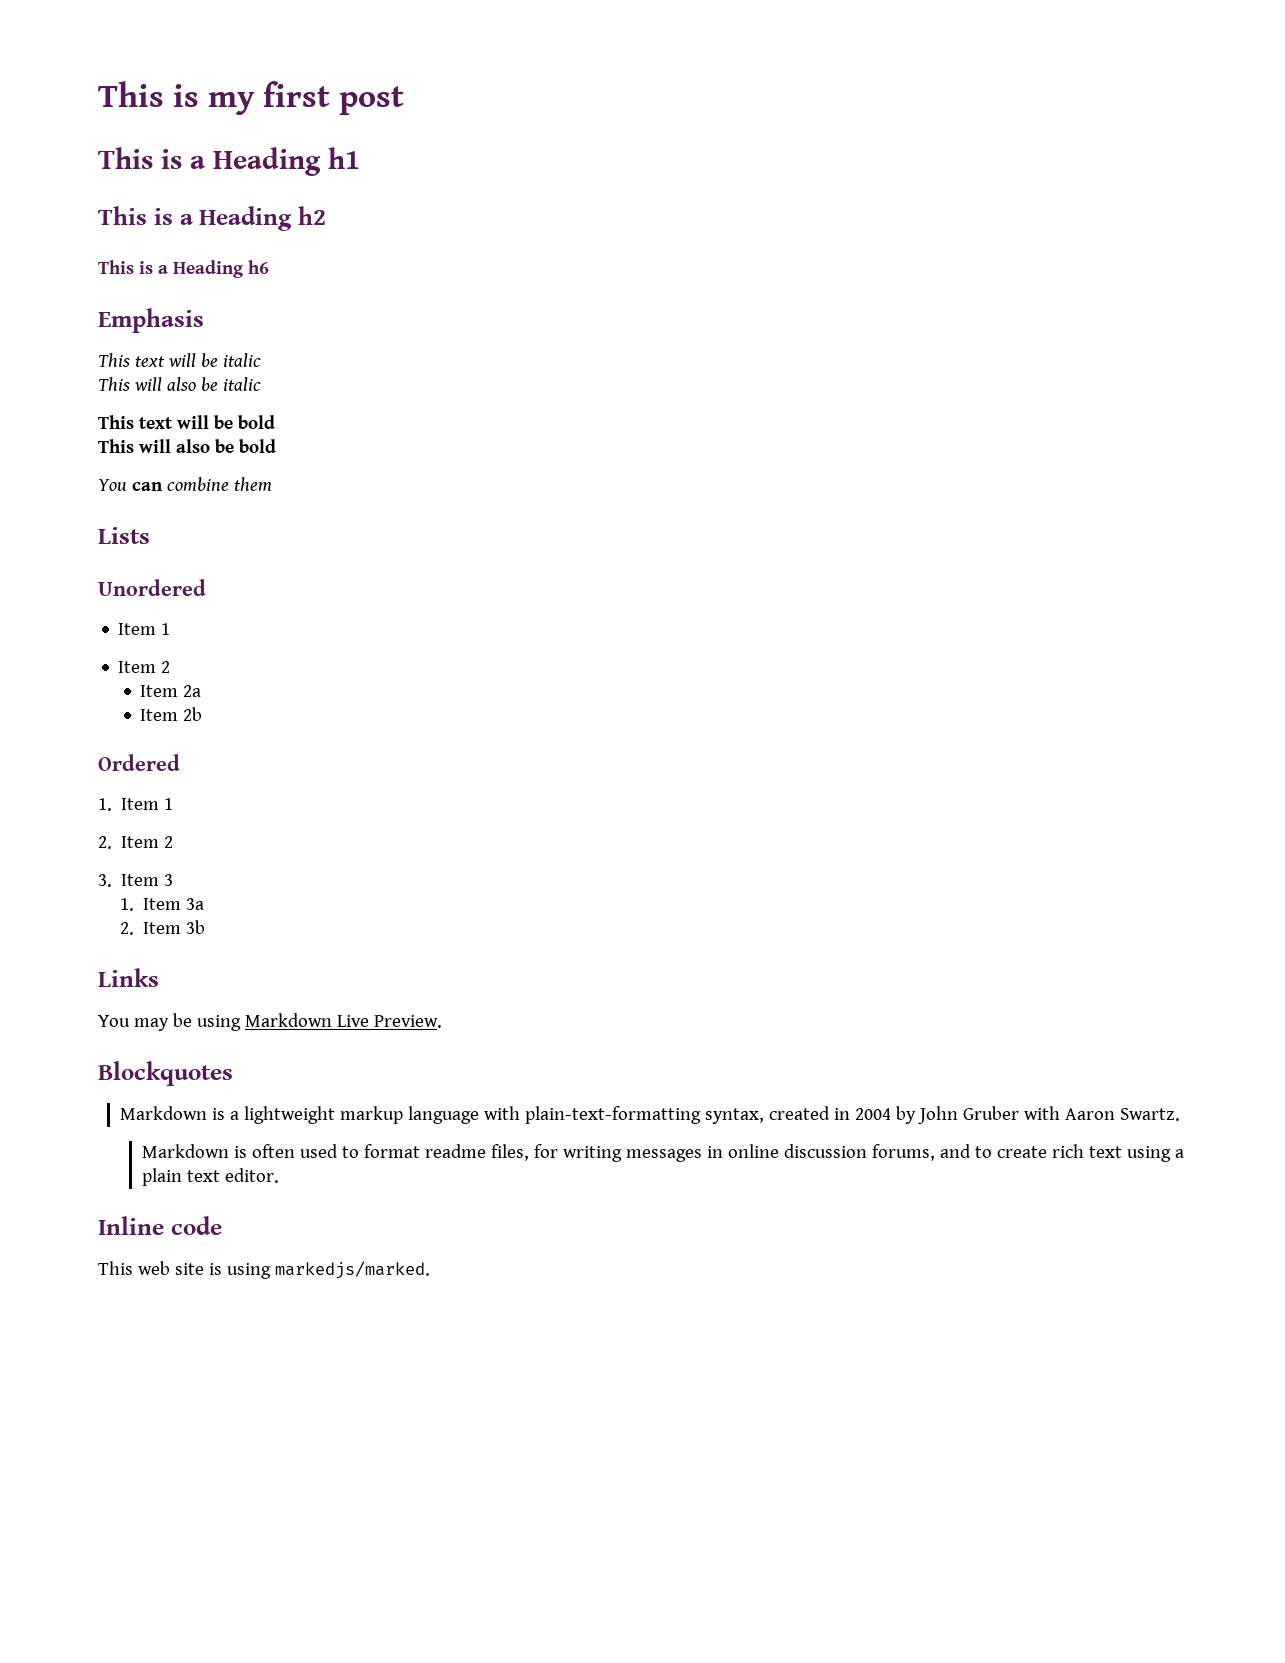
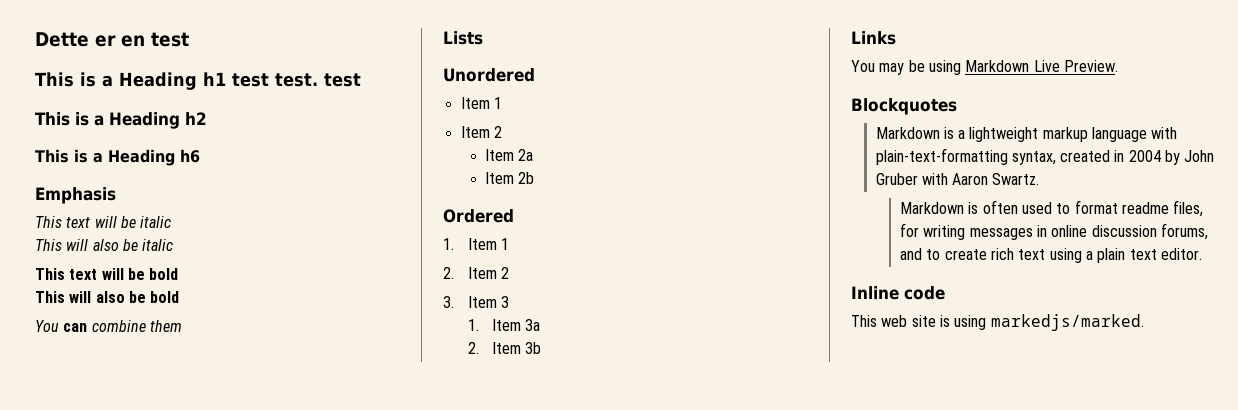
- This is my first post
+ Dette er en test
- This is a Heading h1
+ This is a Heading h1 test test. test

